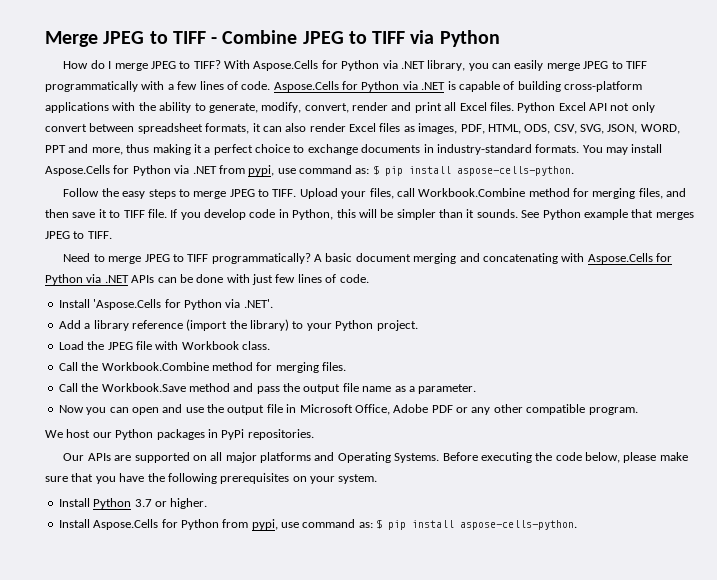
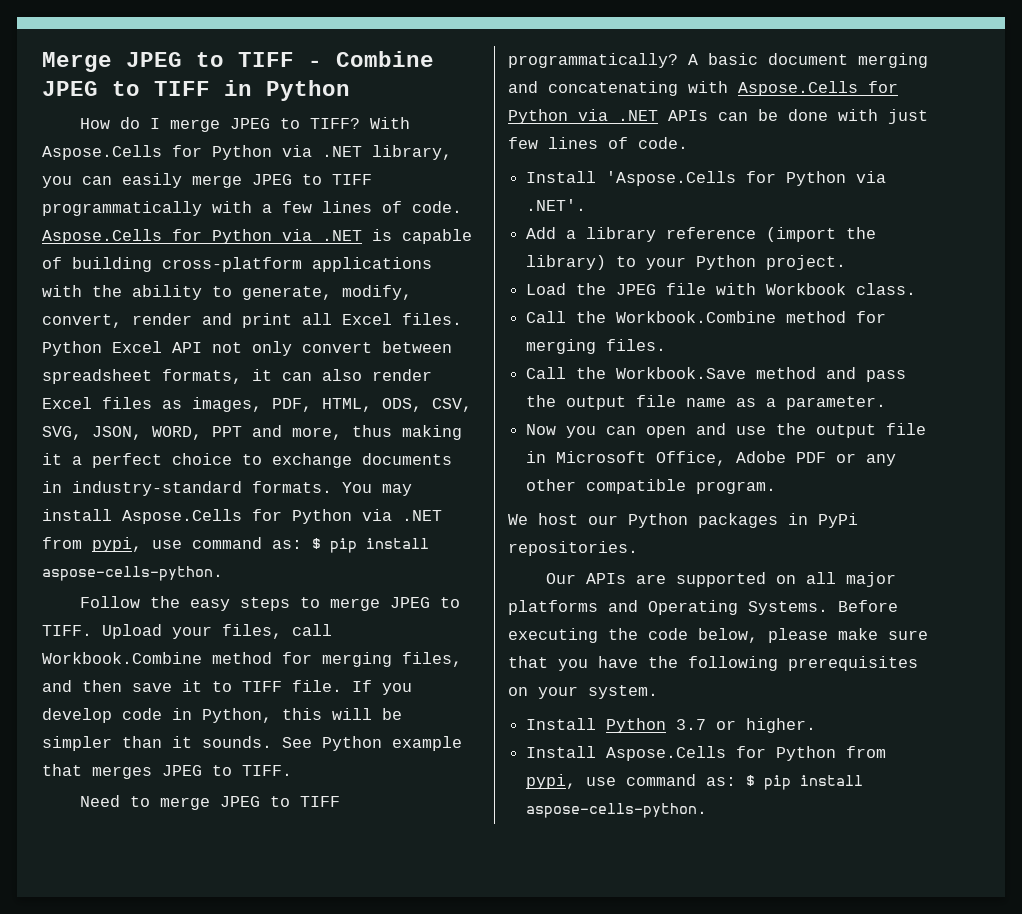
- Merge JPEG to TIFF - Combine JPEG to TIFF via Python
+ Merge JPEG to TIFF - Combine JPEG to TIFF in Python

